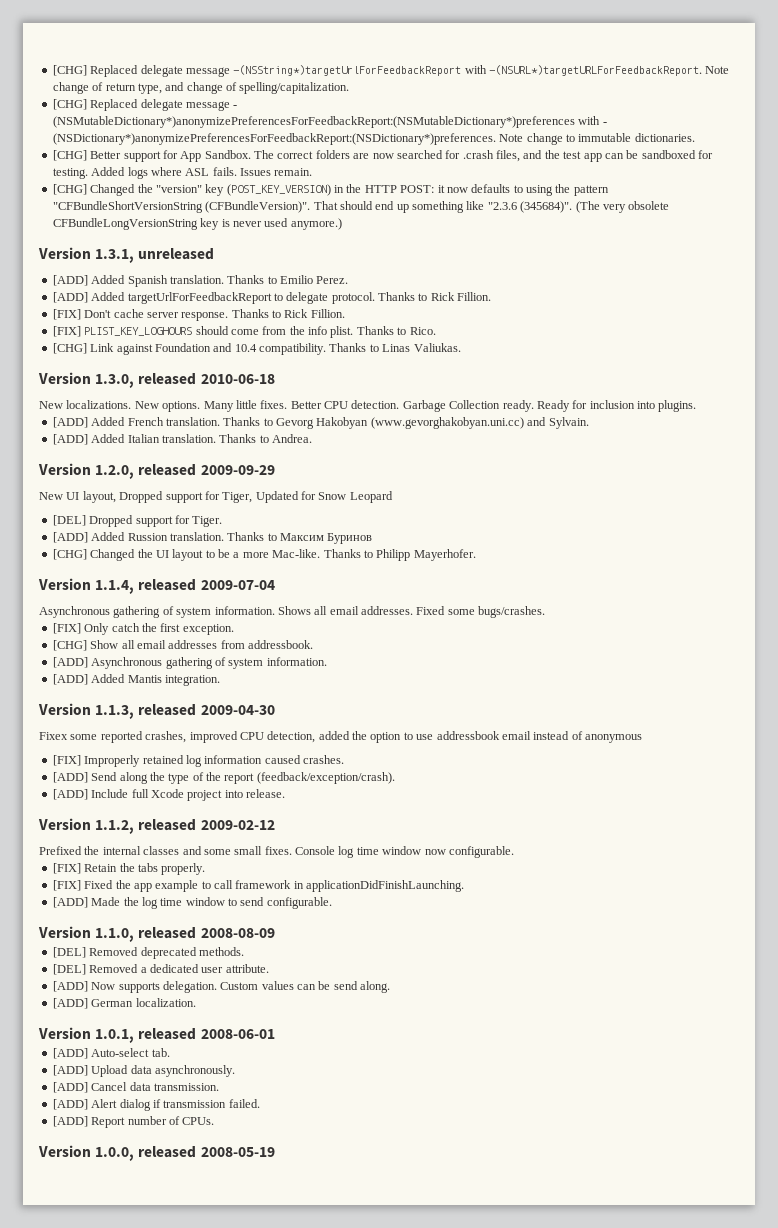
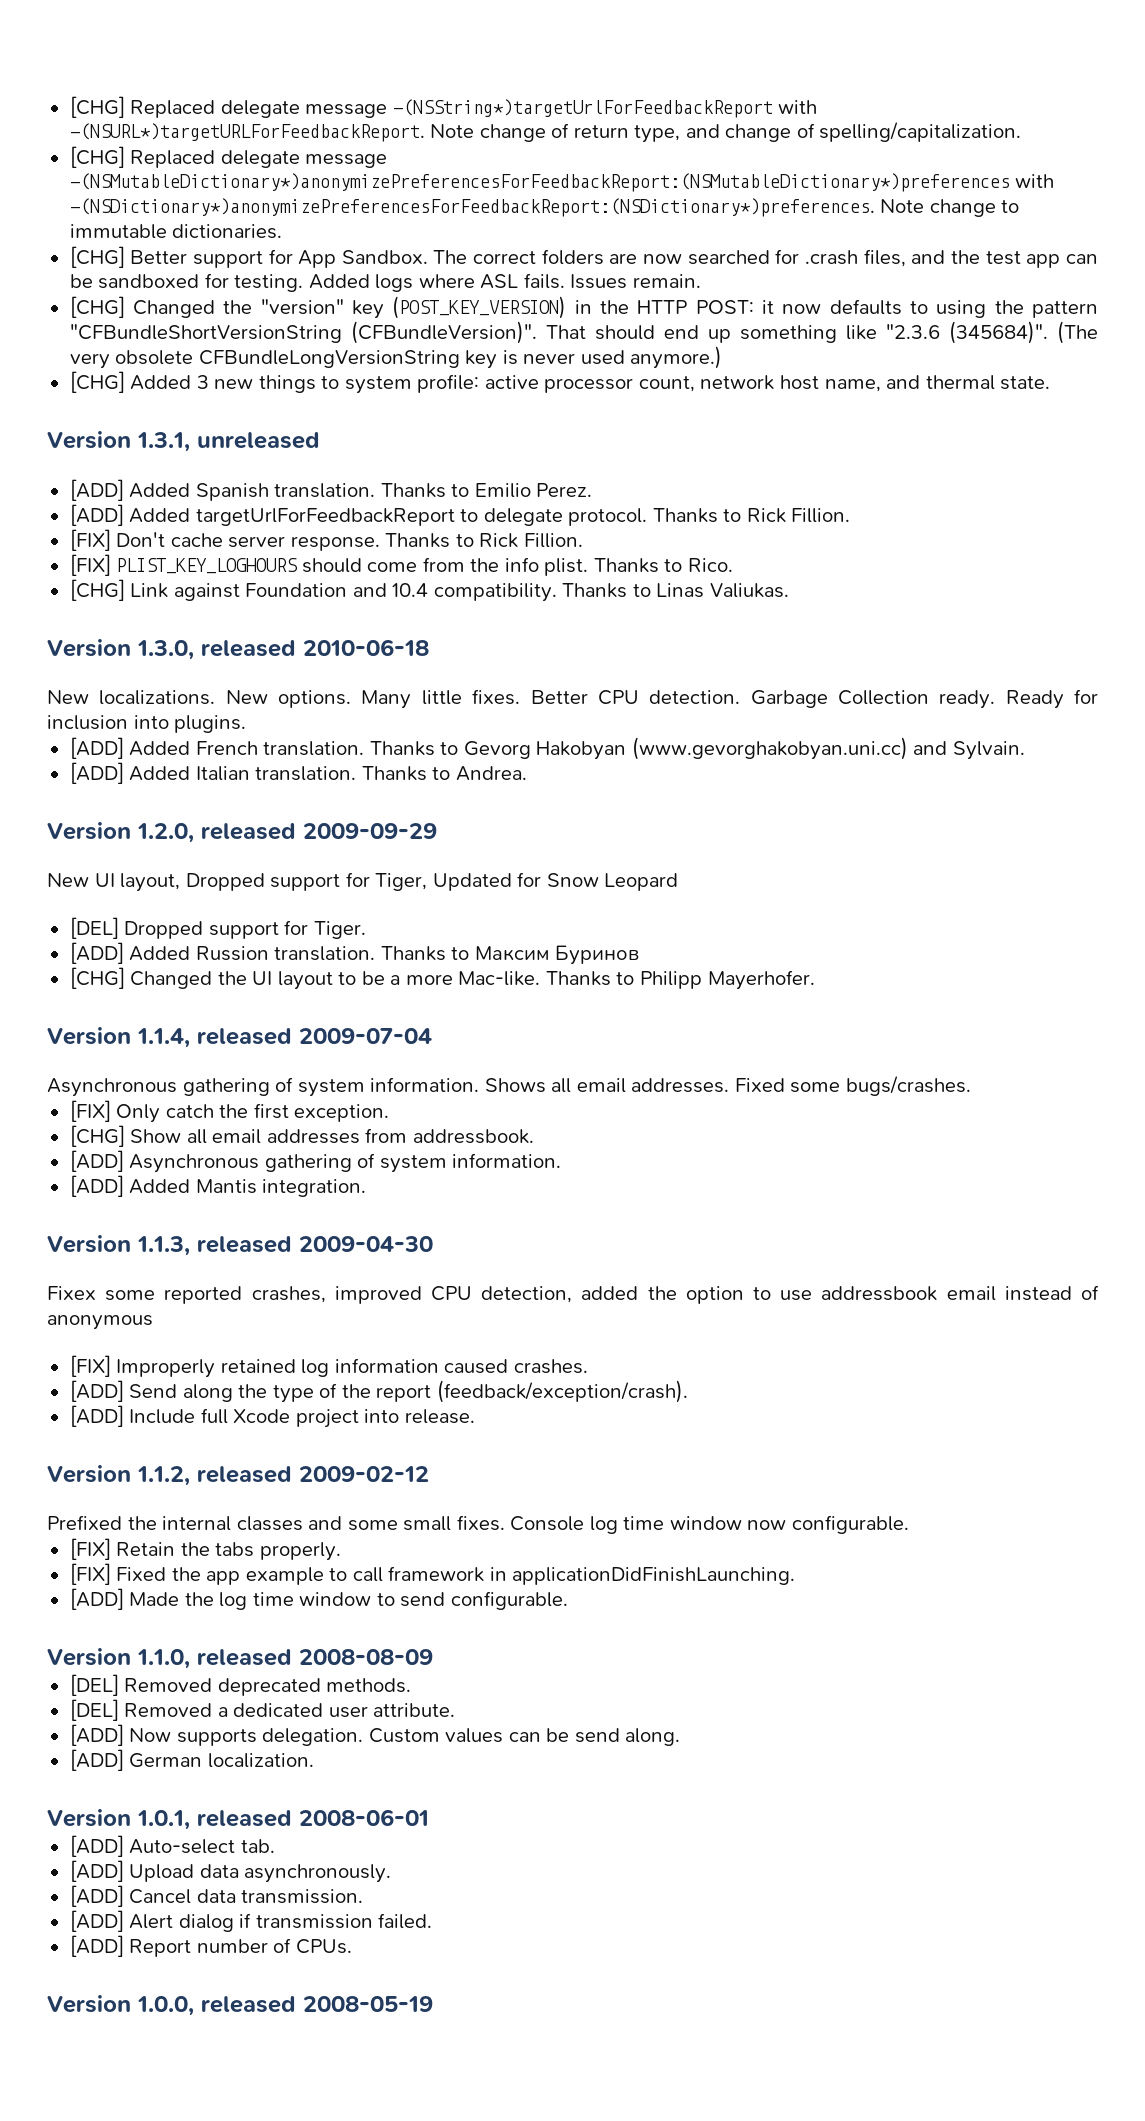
- [CHG] Replaced delegate message - (NSMutableDictionary*)anonymizePreferencesForFeedbackReport:(NSMutableDictionary*)preferences with - (NSDictionary*)anonymizePreferencesForFeedbackReport:(NSDictionary*)preferences.
+ [CHG] Replaced delegate message -(NSMutableDictionary*)anonymizePreferencesForFeedbackReport:(NSMutableDictionary*)preferences with -(NSDictionary*)anonymizePreferencesForFeedbackReport:(NSDictionary*)preferences.
+ [CHG] Added 3 new things to system profile: active processor count, network host name, and thermal state.

